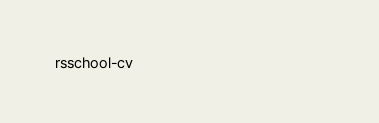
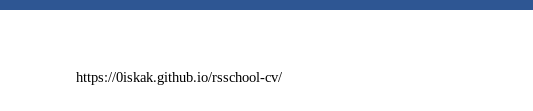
- rsschool-cv
+ https://0iskak.github.io/rsschool-cv/

